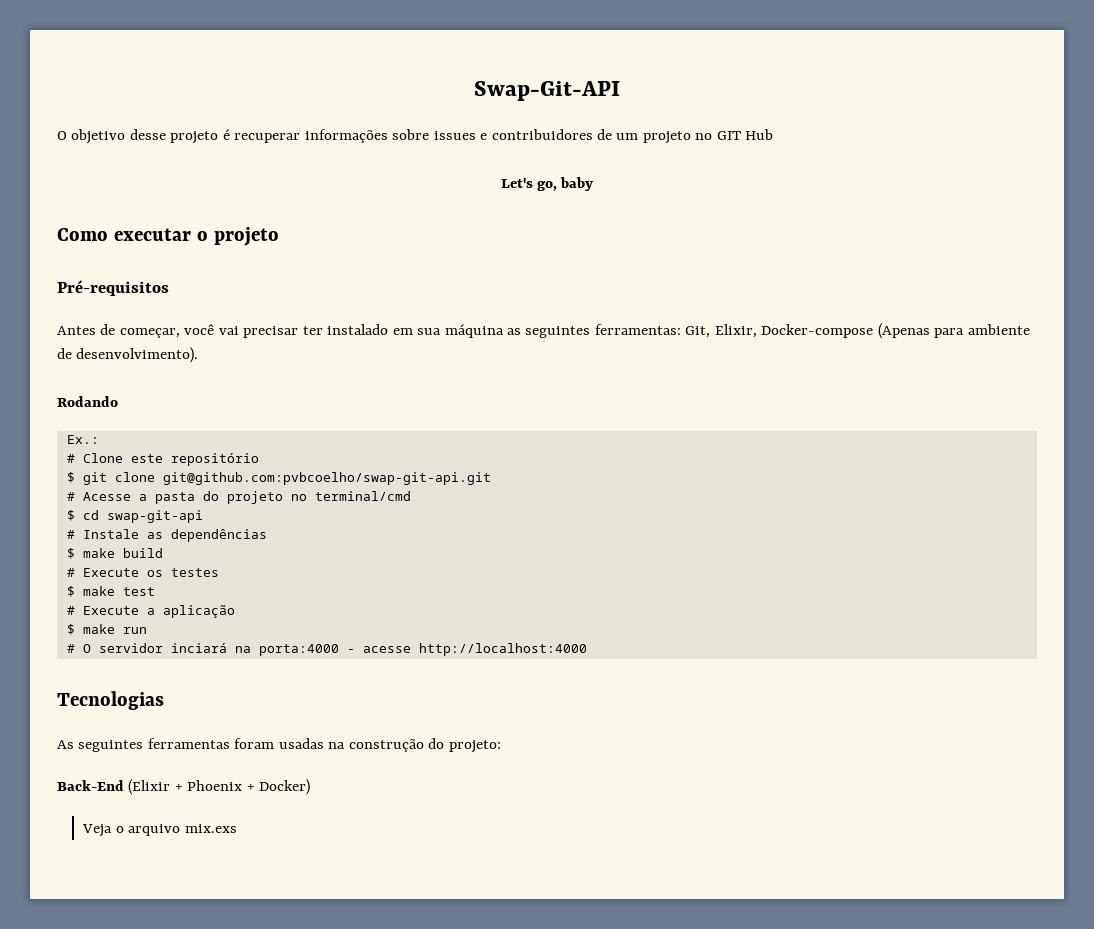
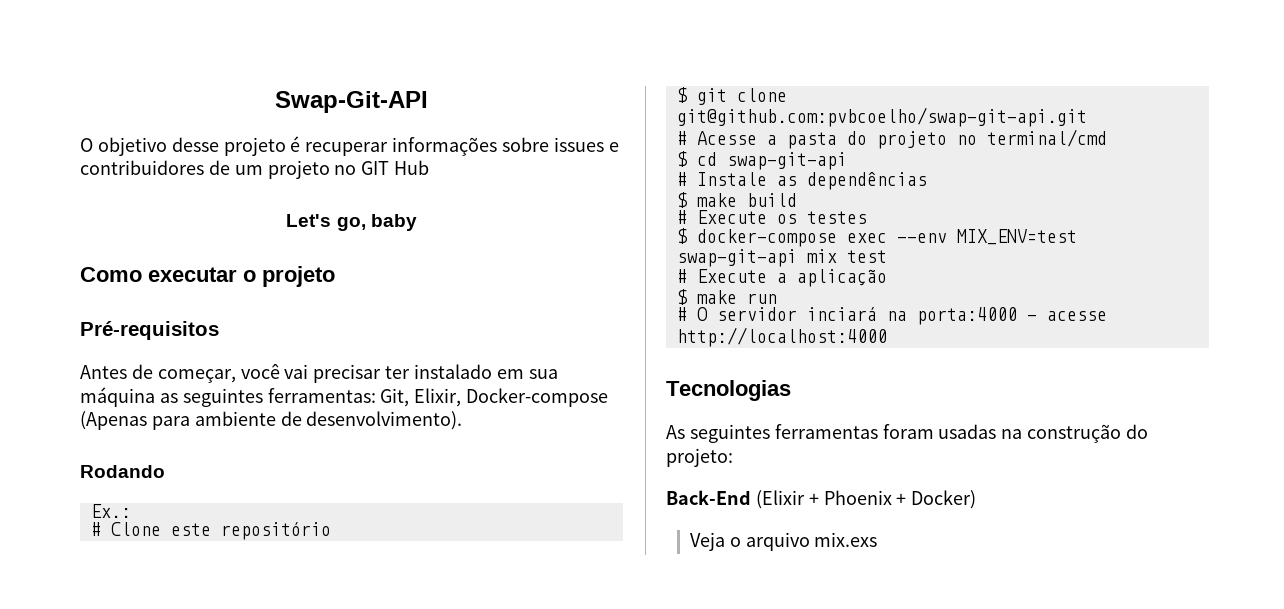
- $ make test
+ $ docker-compose exec --env MIX_ENV=test swap-git-api mix test

